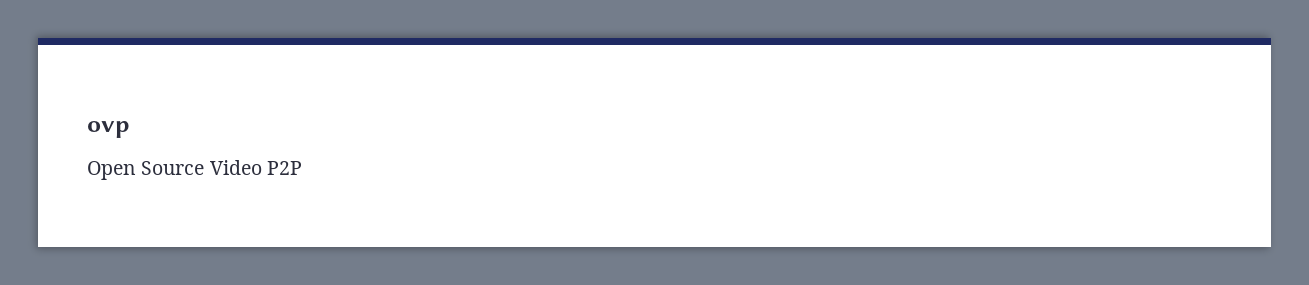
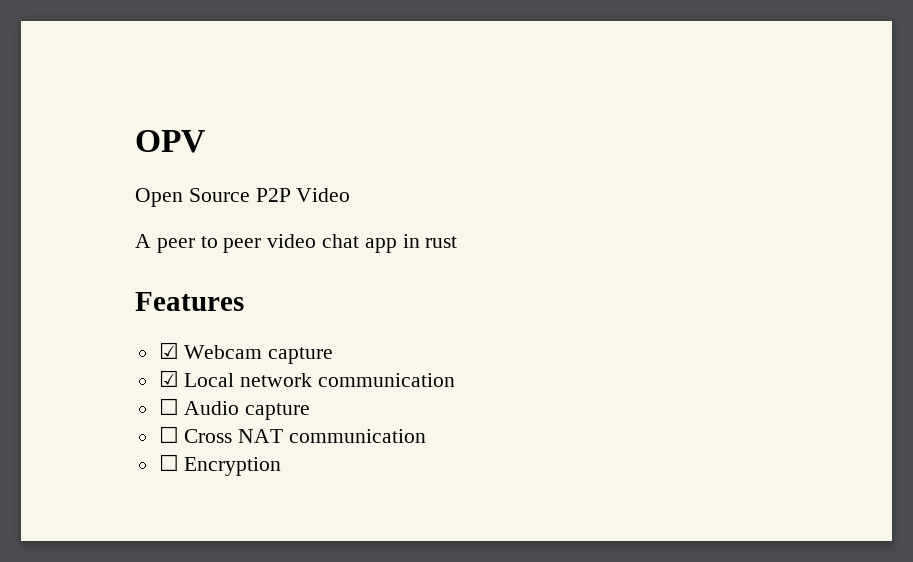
- ovp
+ OPV
- Open Source Video P2P
+ Open Source P2P Video
+ A peer to peer video chat app in rust
+ Features
+ ☑ Webcam capture
+ ☑ Local network communication
+ ☐ Audio capture
+ ☐ Cross NAT communication
+ ☐ Encryption

